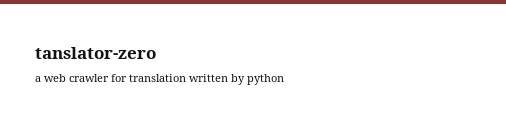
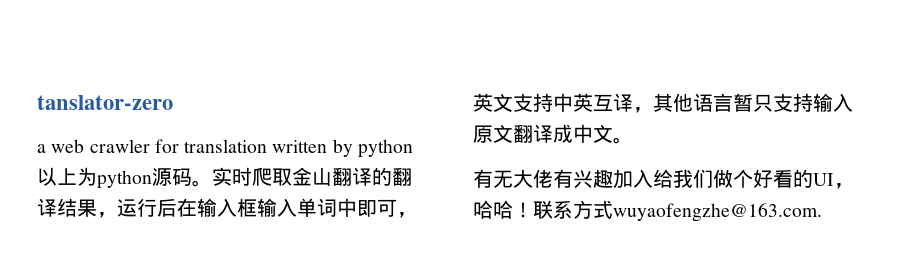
- a web crawler for translation written by python
+ a web crawler for translation written by python以上为python源码。实时爬取金山翻译的翻译结果，运行后在输入框输入单词中即可，英文支持中英互译，其他语言暂只支持输入原文翻译成中文。
+ 有无大佬有兴趣加入给我们做个好看的UI，哈哈！联系方式wuyaofengzhe@163.com.

